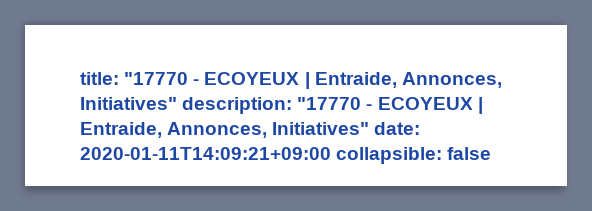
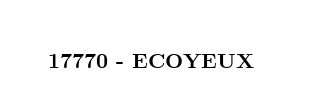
- title: "17770 - ECOYEUX | Entraide, Annonces, Initiatives" description: "17770 - ECOYEUX | Entraide, Annonces, Initiatives" date: 2020-01-11T14:09:21+09:00 collapsible: false
+ 17770 - ECOYEUX

